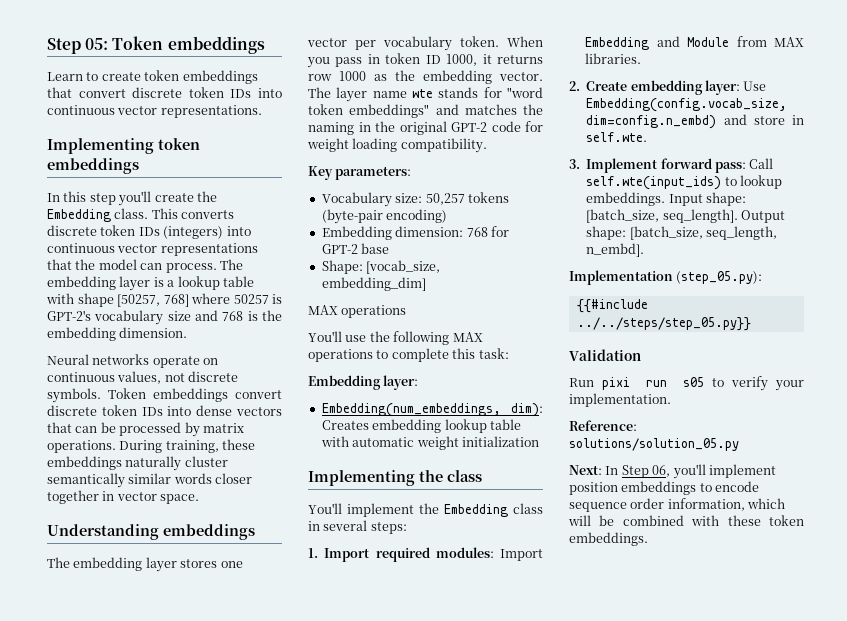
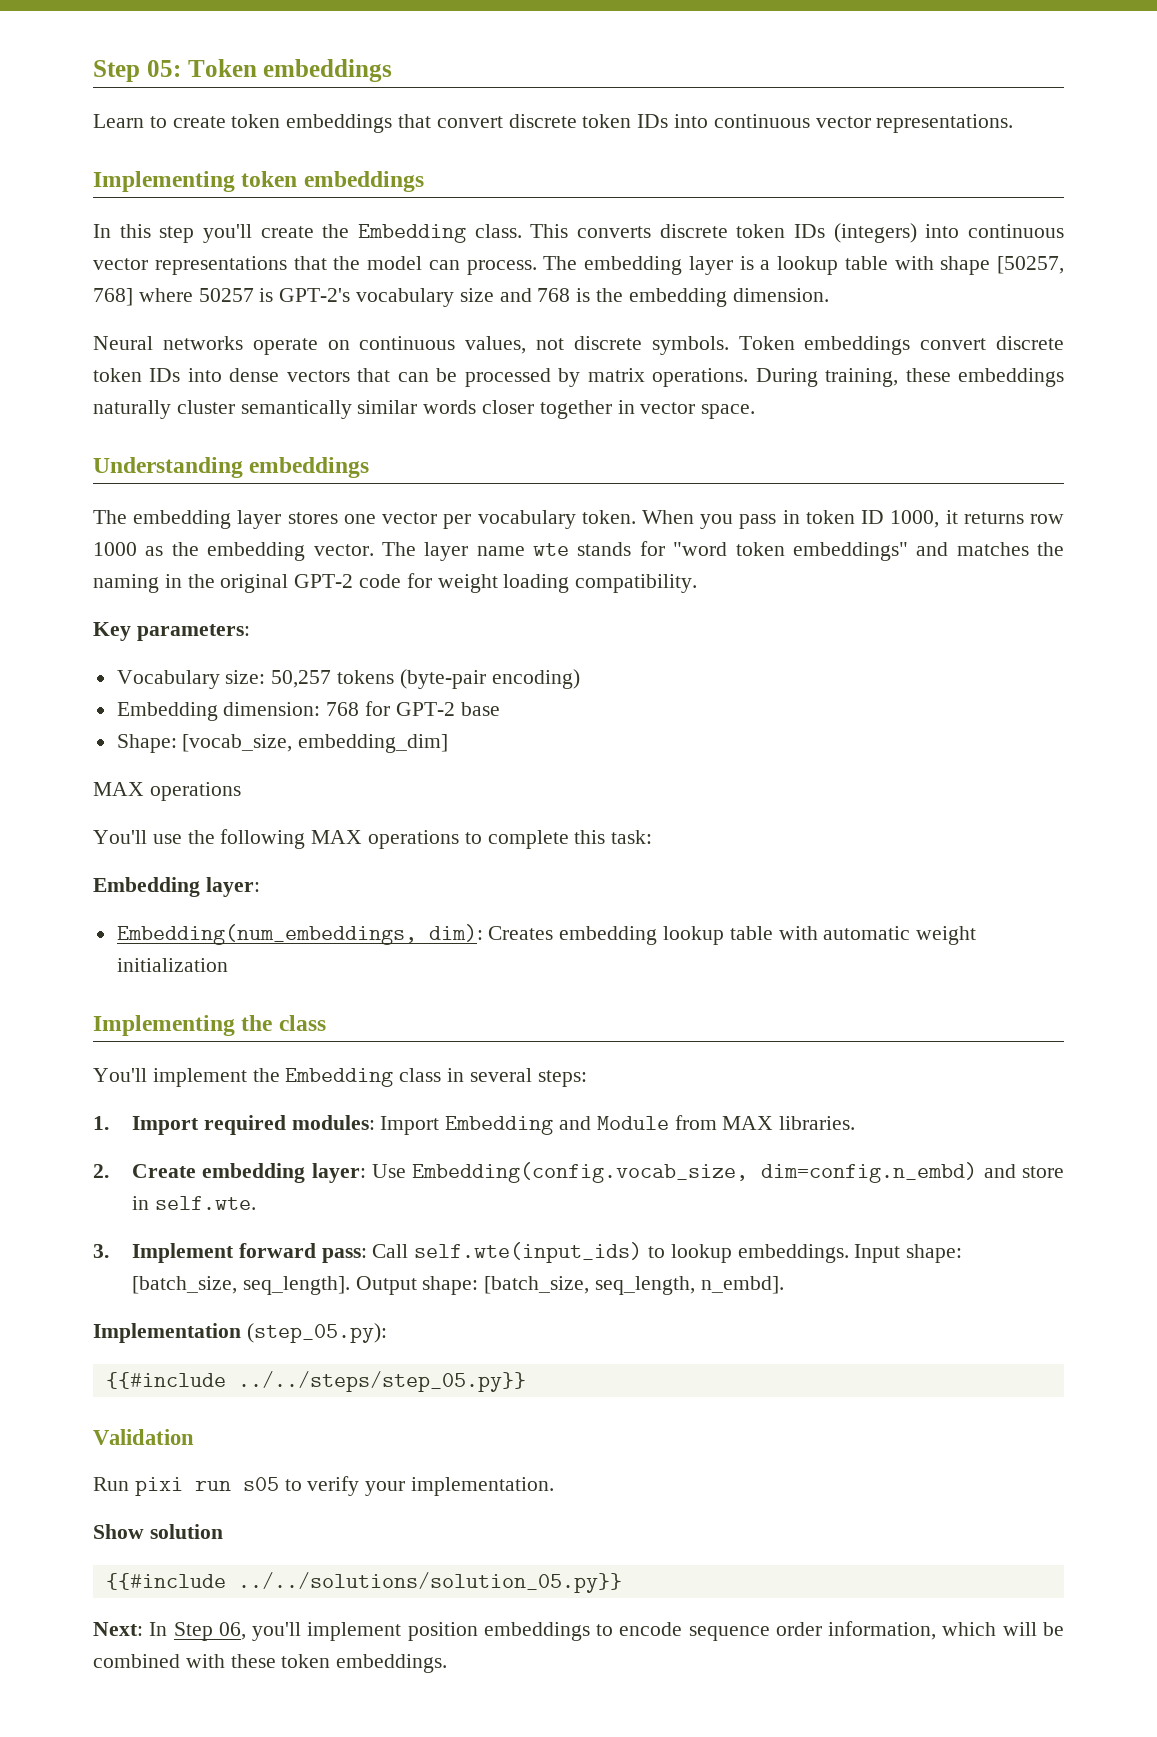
- Reference: solutions/solution_05.py
+ Show solution
+ {{#include ../../solutions/solution_05.py}}

